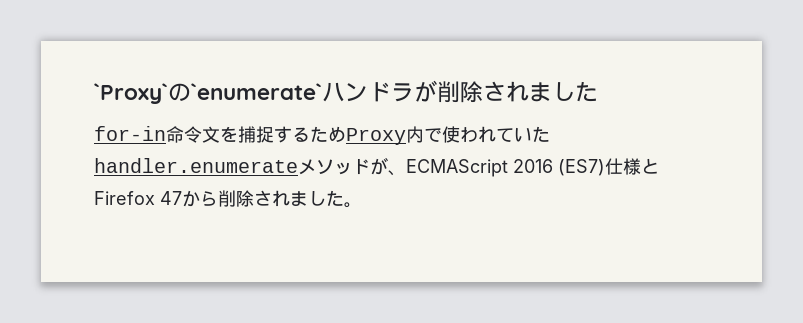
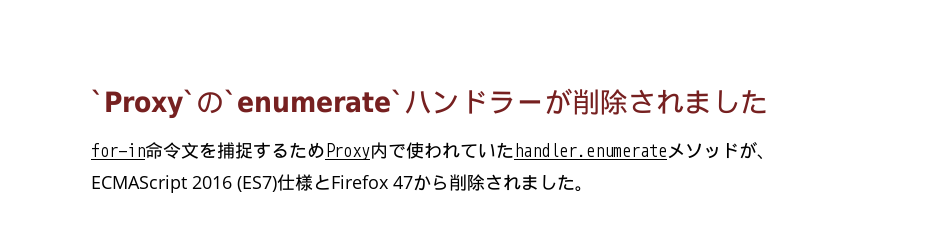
- `Proxy`の`enumerate`ハンドラが削除されました
+ `Proxy`の`enumerate`ハンドラーが削除されました

